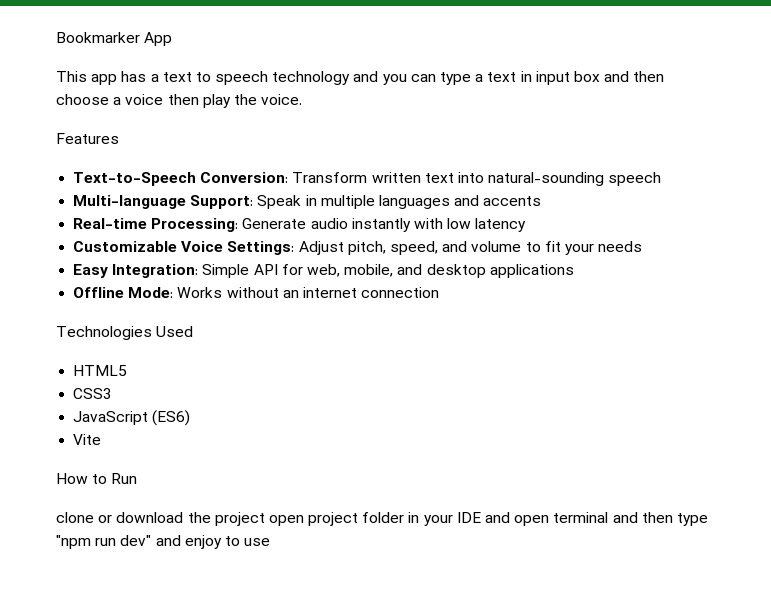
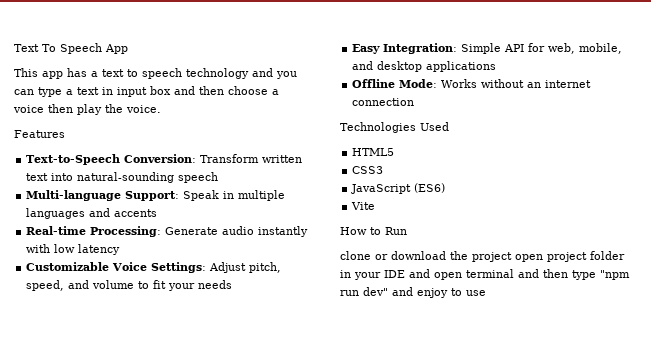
- Bookmarker App
+ Text To Speech App

